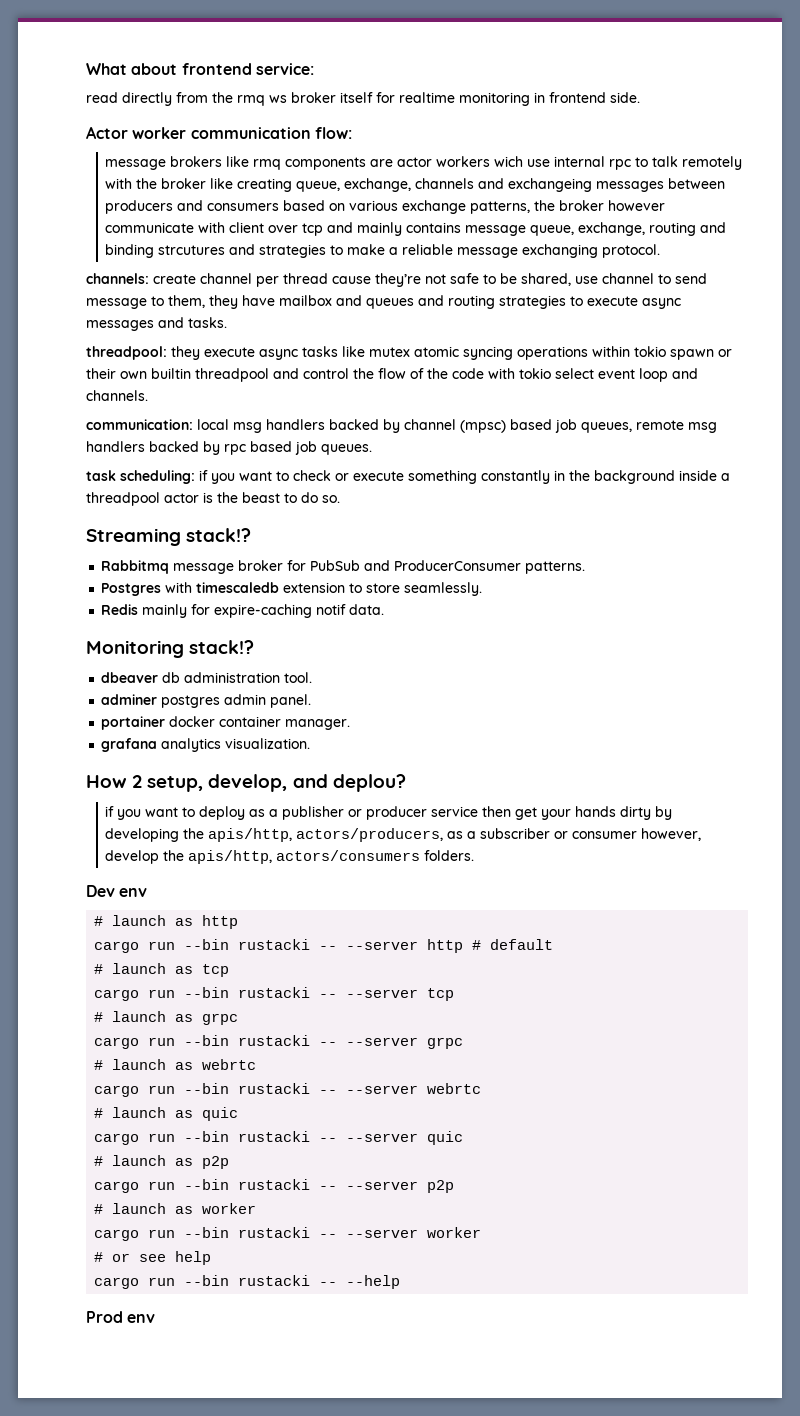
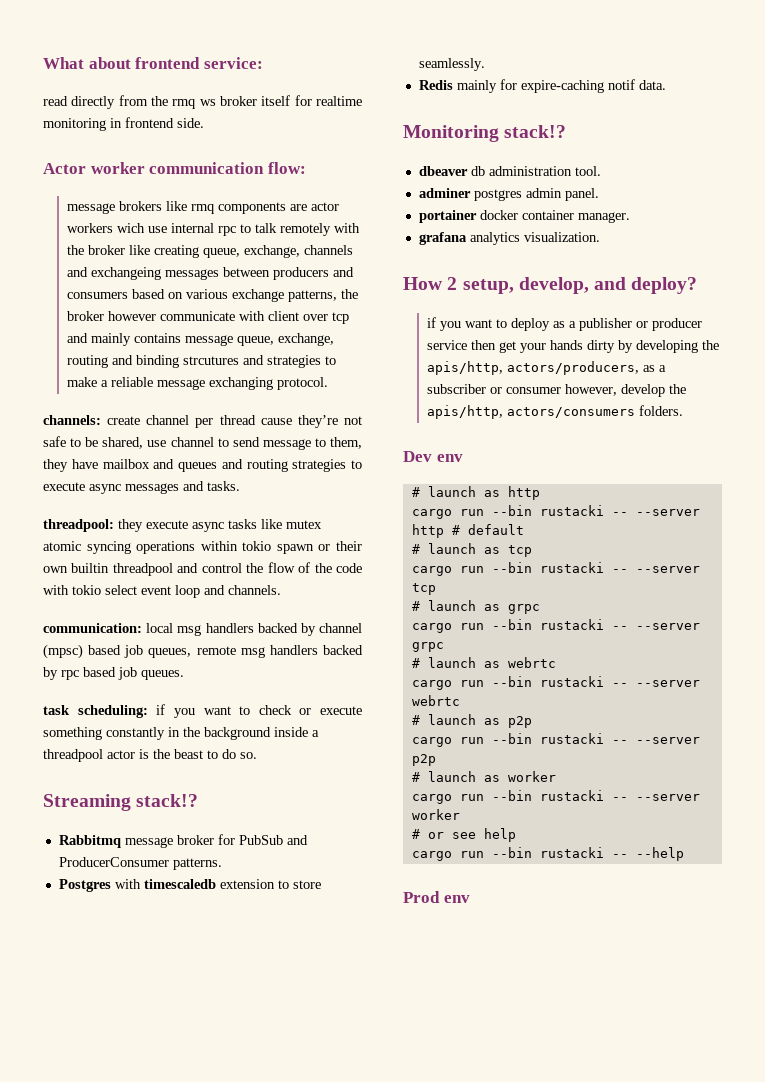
- How 2 setup, develop, and deplou?
+ How 2 setup, develop, and deploy?
- # launch as quic
- cargo run --bin rustacki -- --server quic

